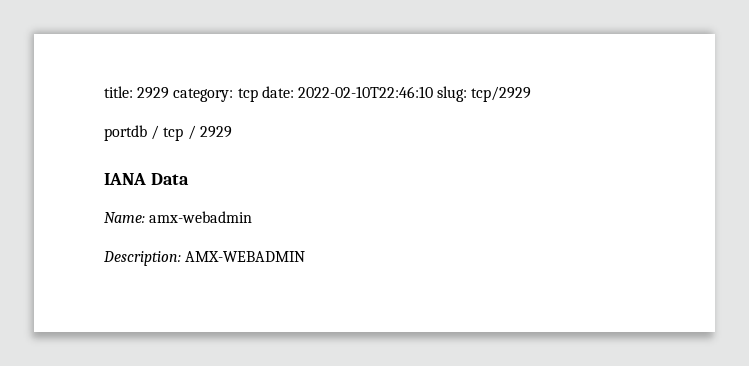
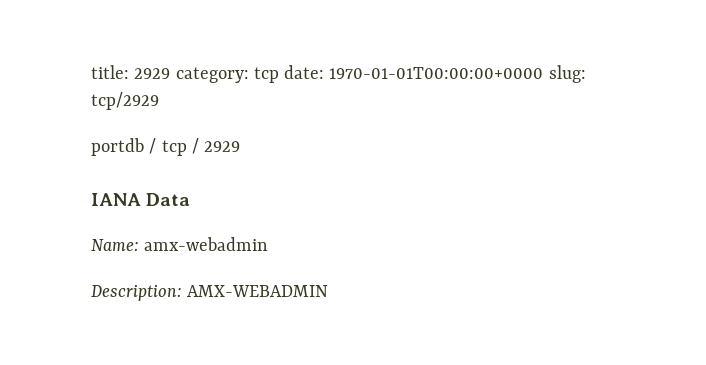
- title: 2929 category: tcp date: 2022-02-10T22:46:10 slug: tcp/2929
+ title: 2929 category: tcp date: 1970-01-01T00:00:00+0000 slug: tcp/2929

